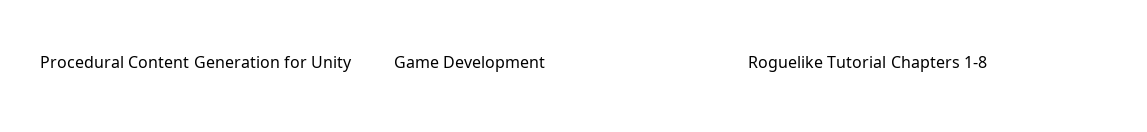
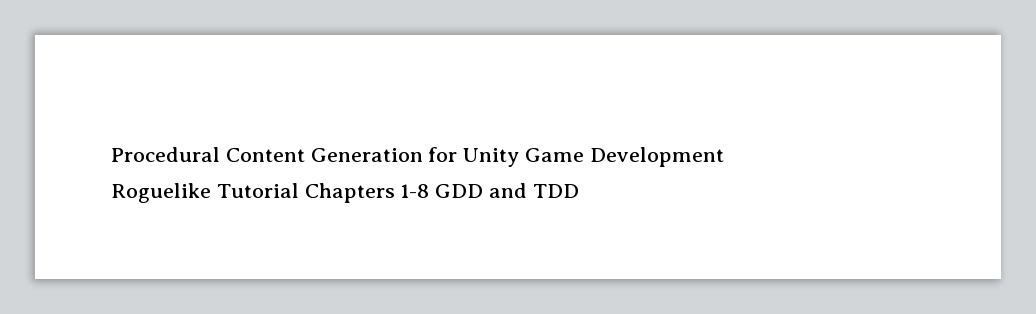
- Roguelike Tutorial Chapters 1-8
+ Roguelike Tutorial Chapters 1-8 GDD and TDD

